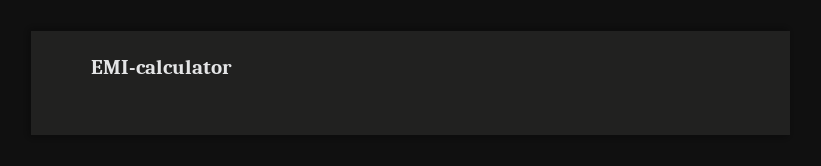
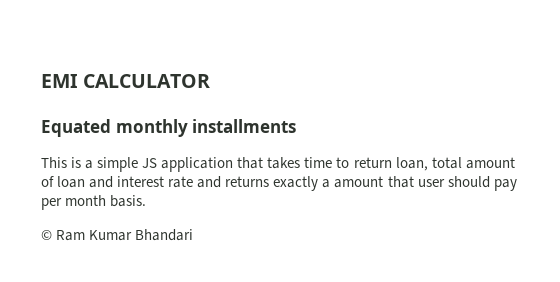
- EMI-calculator
+ EMI CALCULATOR
+ Equated monthly installments
+ This is a simple JS application that takes time to return loan, total amount of loan and interest rate and returns exactly a amount that user should pay per month basis.
+ © Ram Kumar Bhandari

